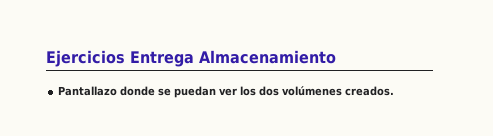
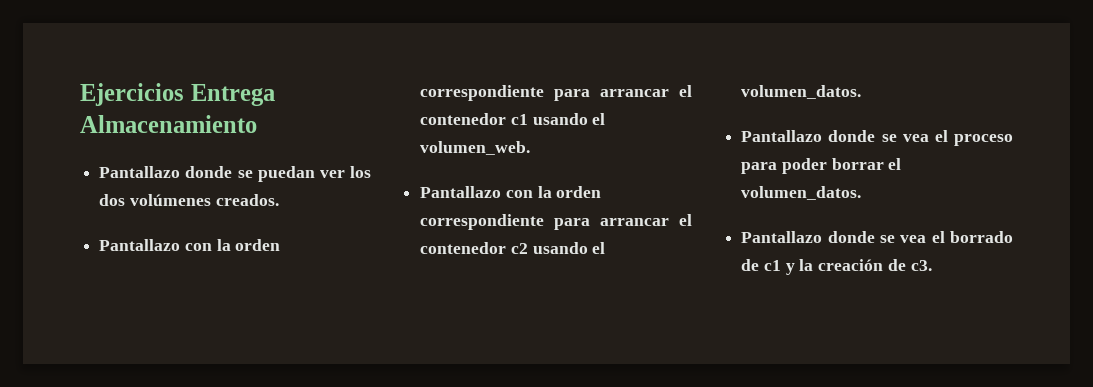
+ Pantallazo con la orden correspondiente para arrancar el contenedor c1 usando el volumen_web.
+ Pantallazo con la orden correspondiente para arrancar el contenedor c2 usando el volumen_datos.
+ Pantallazo donde se vea el proceso para poder borrar el volumen_datos.
+ Pantallazo donde se vea el borrado de c1 y la creación de c3.

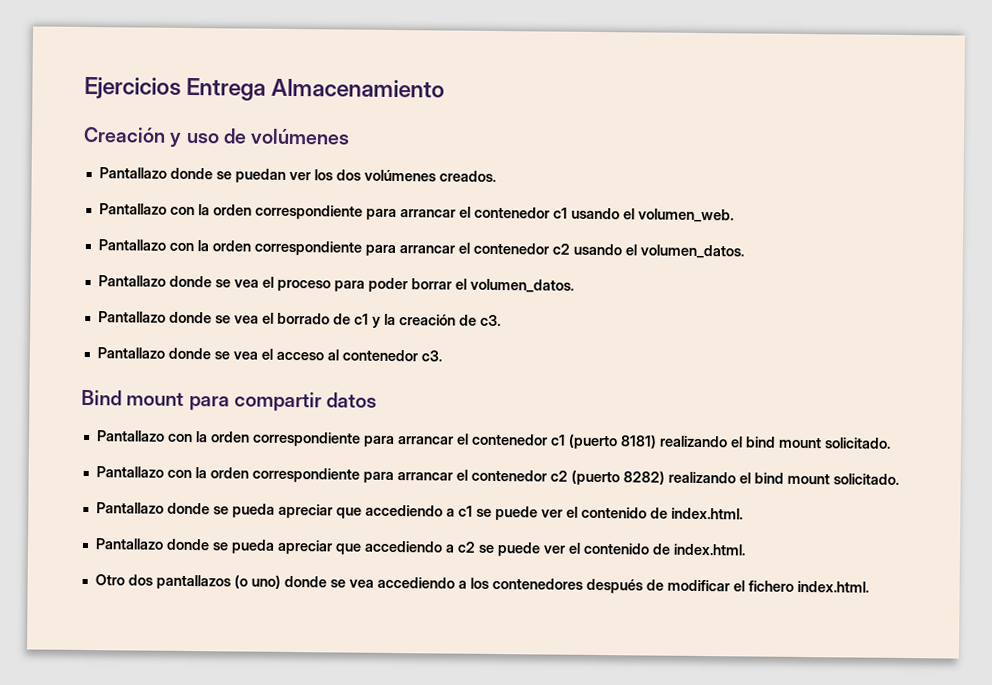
+ Creación y uso de volúmenes
+ Pantallazo donde se vea el acceso al contenedor c3.
+ Bind mount para compartir datos
+ Pantallazo con la orden correspondiente para arrancar el contenedor c1 (puerto 8181) realizando el bind mount solicitado.
+ Pantallazo con la orden correspondiente para arrancar el contenedor c2 (puerto 8282) realizando el bind mount solicitado.
+ Pantallazo donde se pueda apreciar que accediendo a c1 se puede ver el contenido de index.html.
+ Pantallazo donde se pueda apreciar que accediendo a c2 se puede ver el contenido de index.html.
+ Otro dos pantallazos (o uno) donde se vea accediendo a los contenedores después de modificar el fichero index.html.

